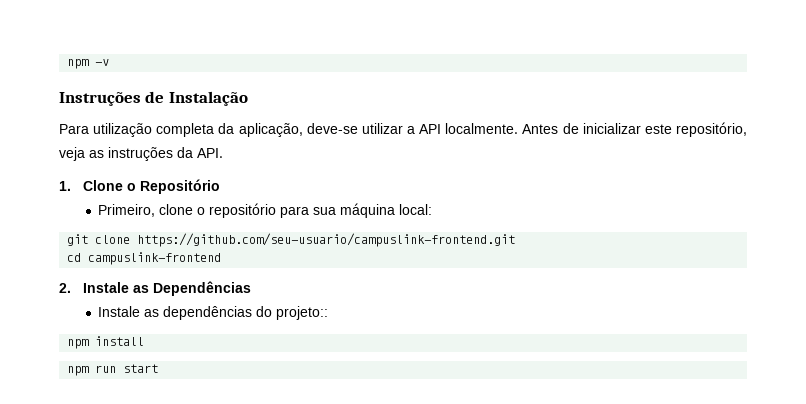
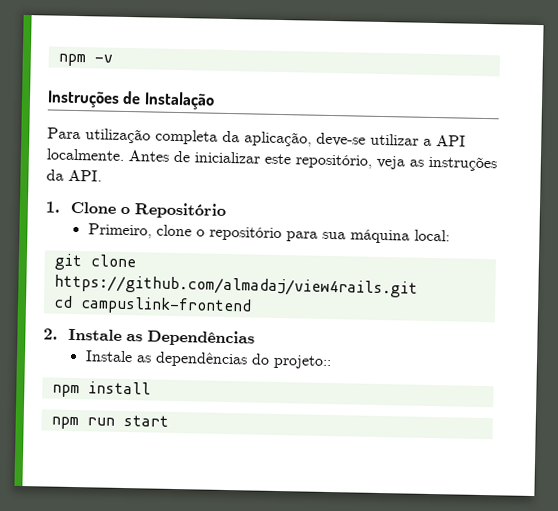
- git clone https://github.com/seu-usuario/campuslink-frontend.git
+ git clone https://github.com/almadaj/view4rails.git

